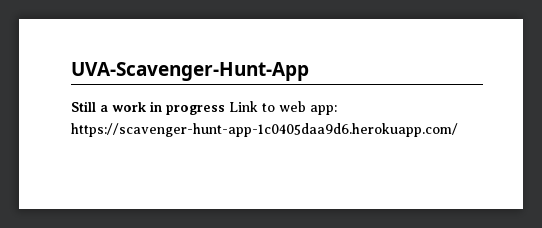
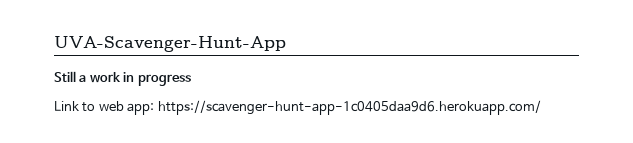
- Still a work in progress Link to web app: https://scavenger-hunt-app-1c0405daa9d6.herokuapp.com/
+ Still a work in progress
+ Link to web app: https://scavenger-hunt-app-1c0405daa9d6.herokuapp.com/

